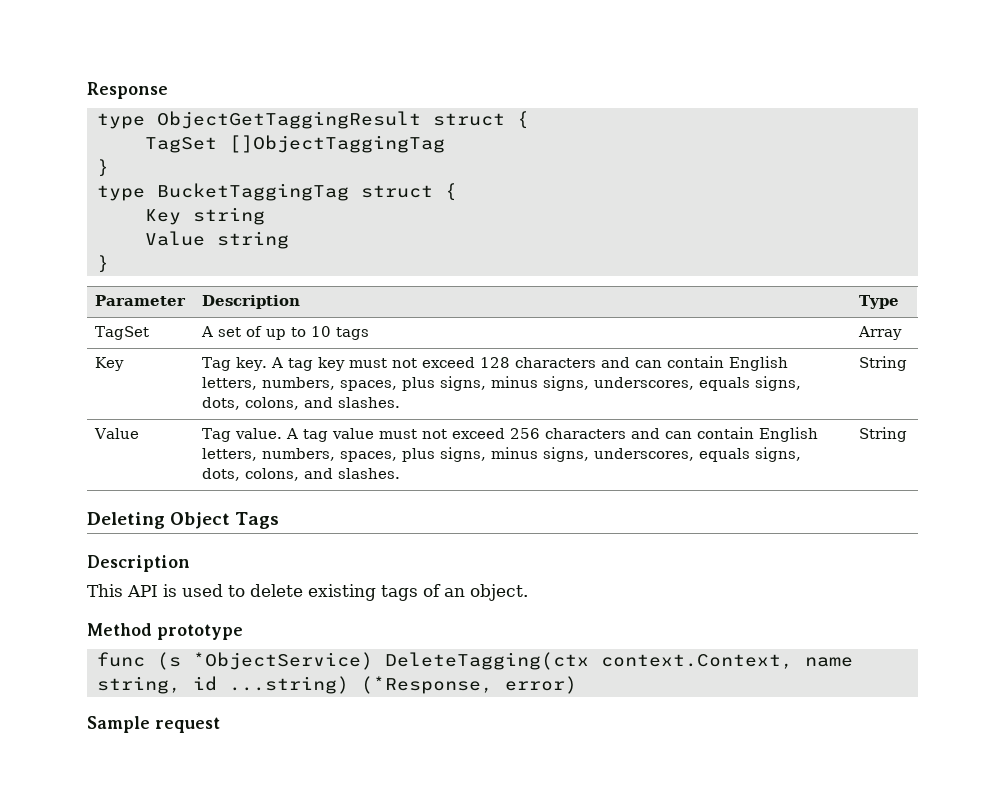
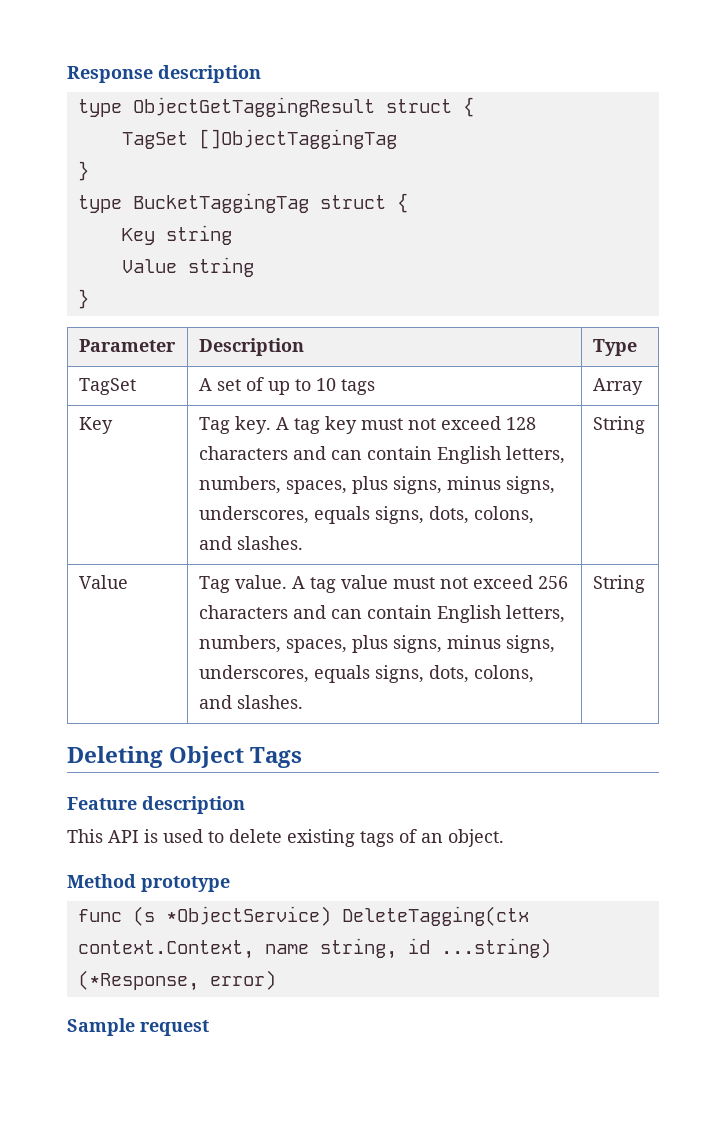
- Response
+ Response description
  Deleting Object Tags
- Description
+ Feature description

